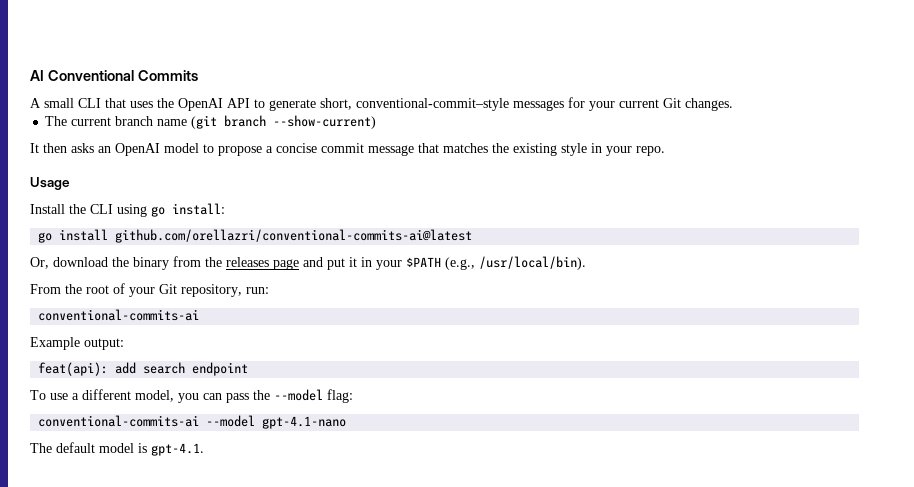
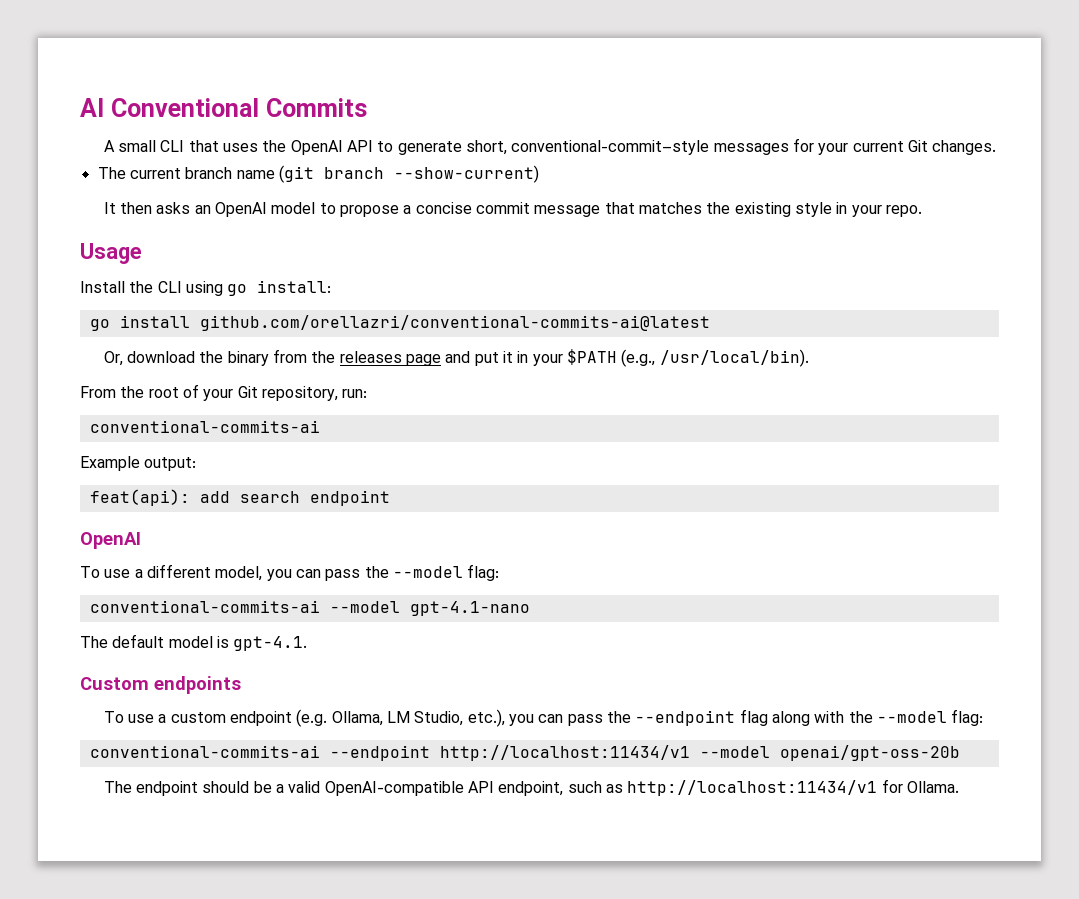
  feat(api): add search endpoint
+ OpenAI
+ Custom endpoints
+ To use a custom endpoint (e.g. Ollama, LM Studio, etc.), you can pass the --endpoint flag along with the --model flag:
+ conventional-commits-ai --endpoint http://localhost:11434/v1 --model openai/gpt-oss-20b
+ The endpoint should be a valid OpenAI-compatible API endpoint, such as http://localhost:11434/v1 for Ollama.

